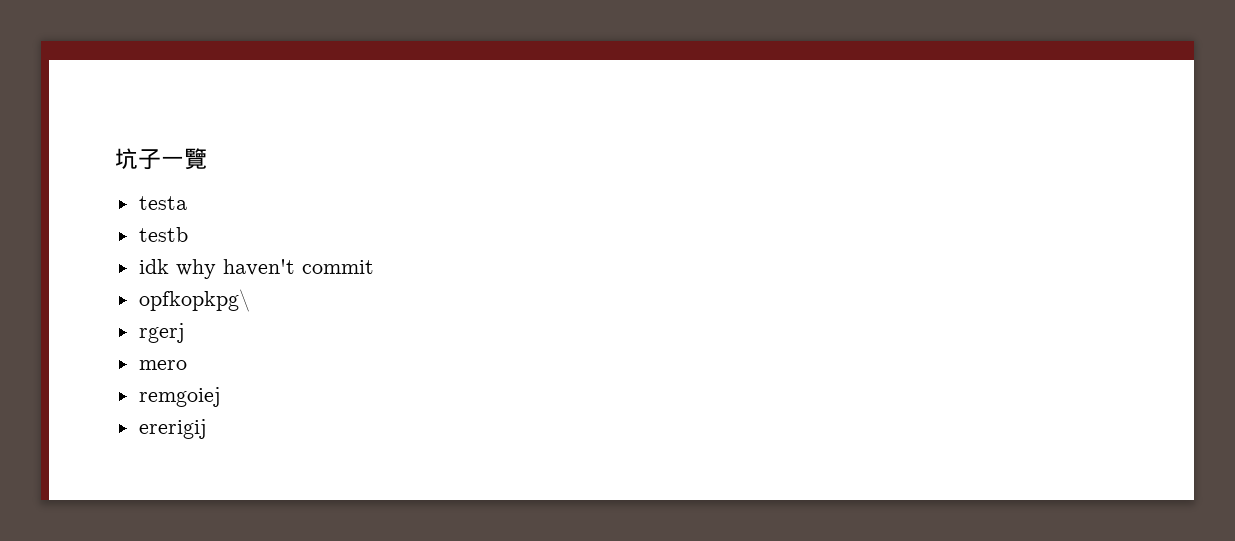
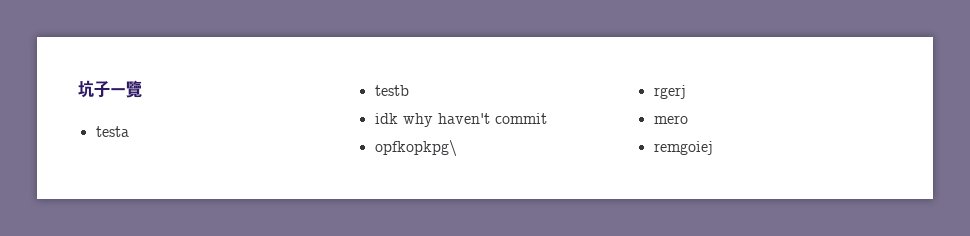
- ererigij

